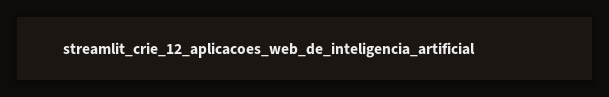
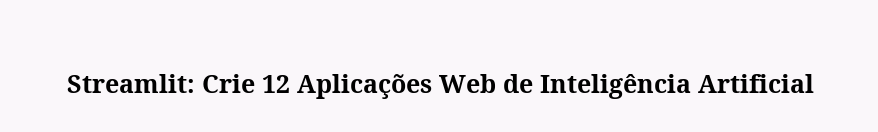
- streamlit_crie_12_aplicacoes_web_de_inteligencia_artificial
+ Streamlit: Crie 12 Aplicações Web de Inteligência Artificial

